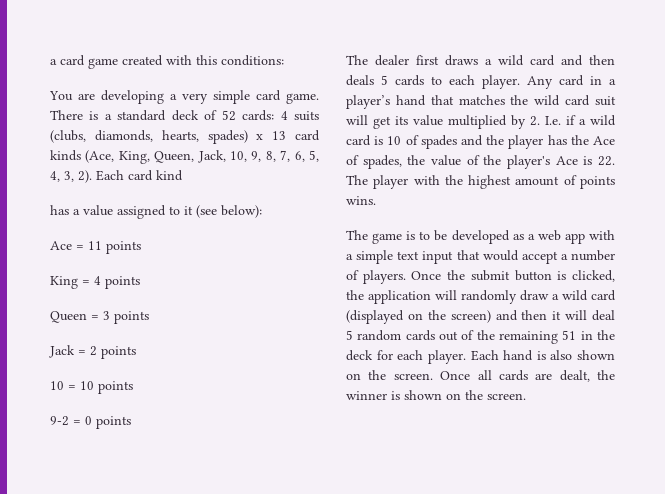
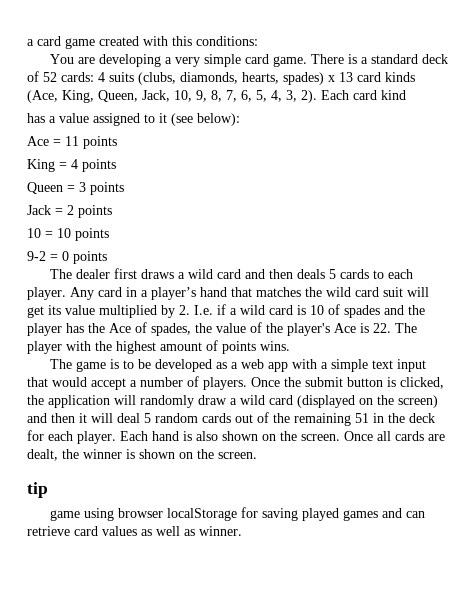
+ tip
+ game using browser localStorage for saving played games and can retrieve card values as well as winner.

